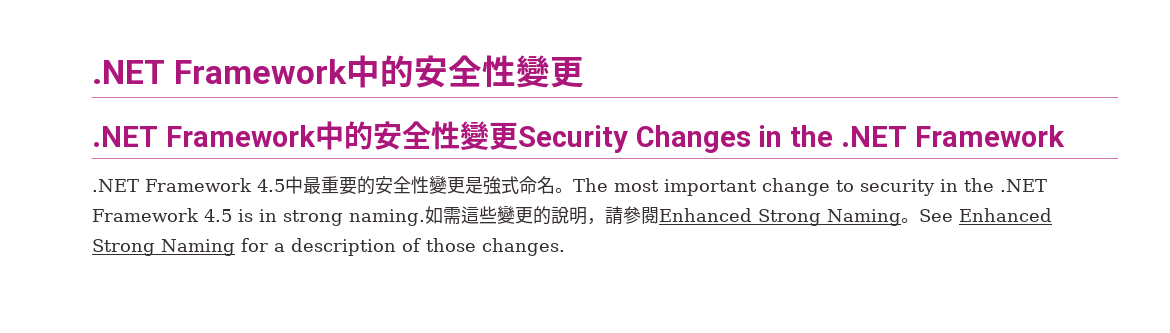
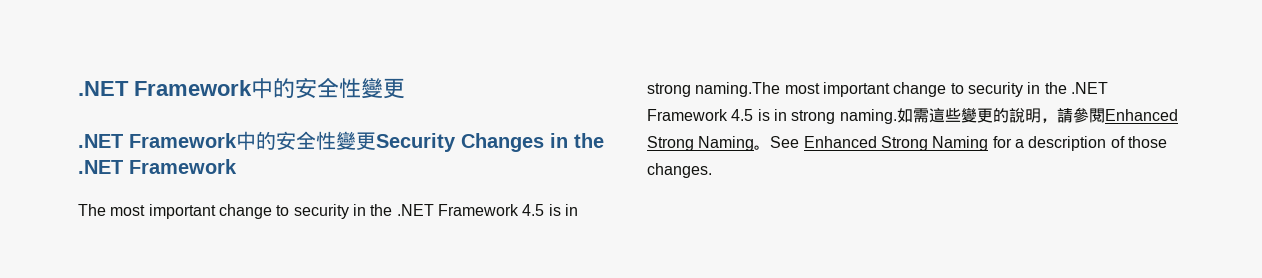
- .NET Framework 4.5中最重要的安全性變更是強式命名。The most important change to security in the .NET Framework 4.5 is in strong naming.
+ The most important change to security in the .NET Framework 4.5 is in strong naming.The most important change to security in the .NET Framework 4.5 is in strong naming.

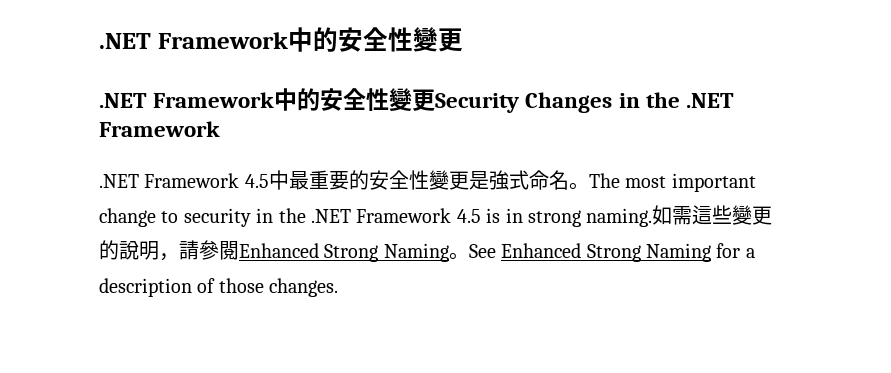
- The most important change to security in the .NET Framework 4.5 is in strong naming.The most important change to security in the .NET Framework 4.5 is in strong naming.
+ .NET Framework 4.5中最重要的安全性變更是強式命名。The most important change to security in the .NET Framework 4.5 is in strong naming.

